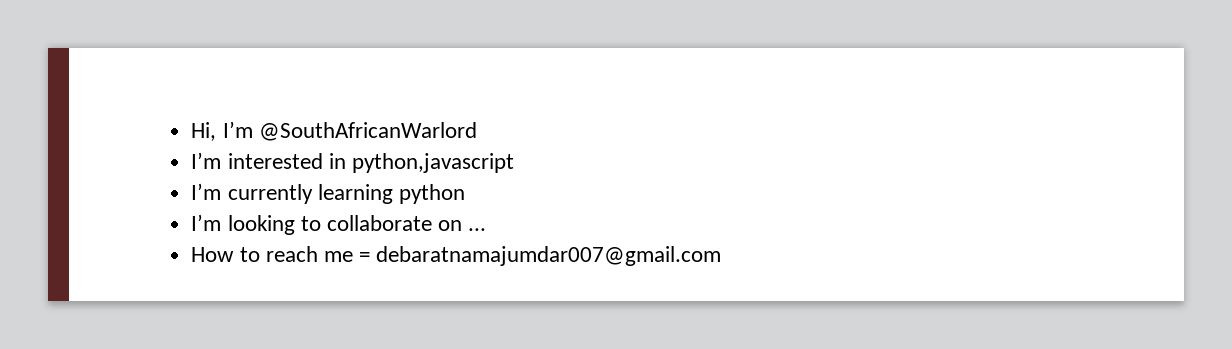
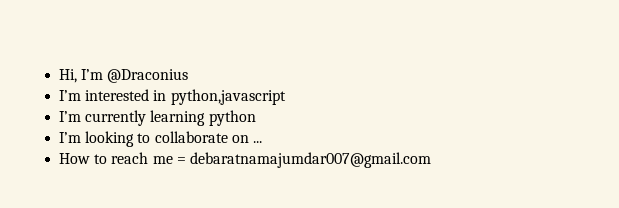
- Hi, I’m @SouthAfricanWarlord
+ Hi, I’m @Draconius

